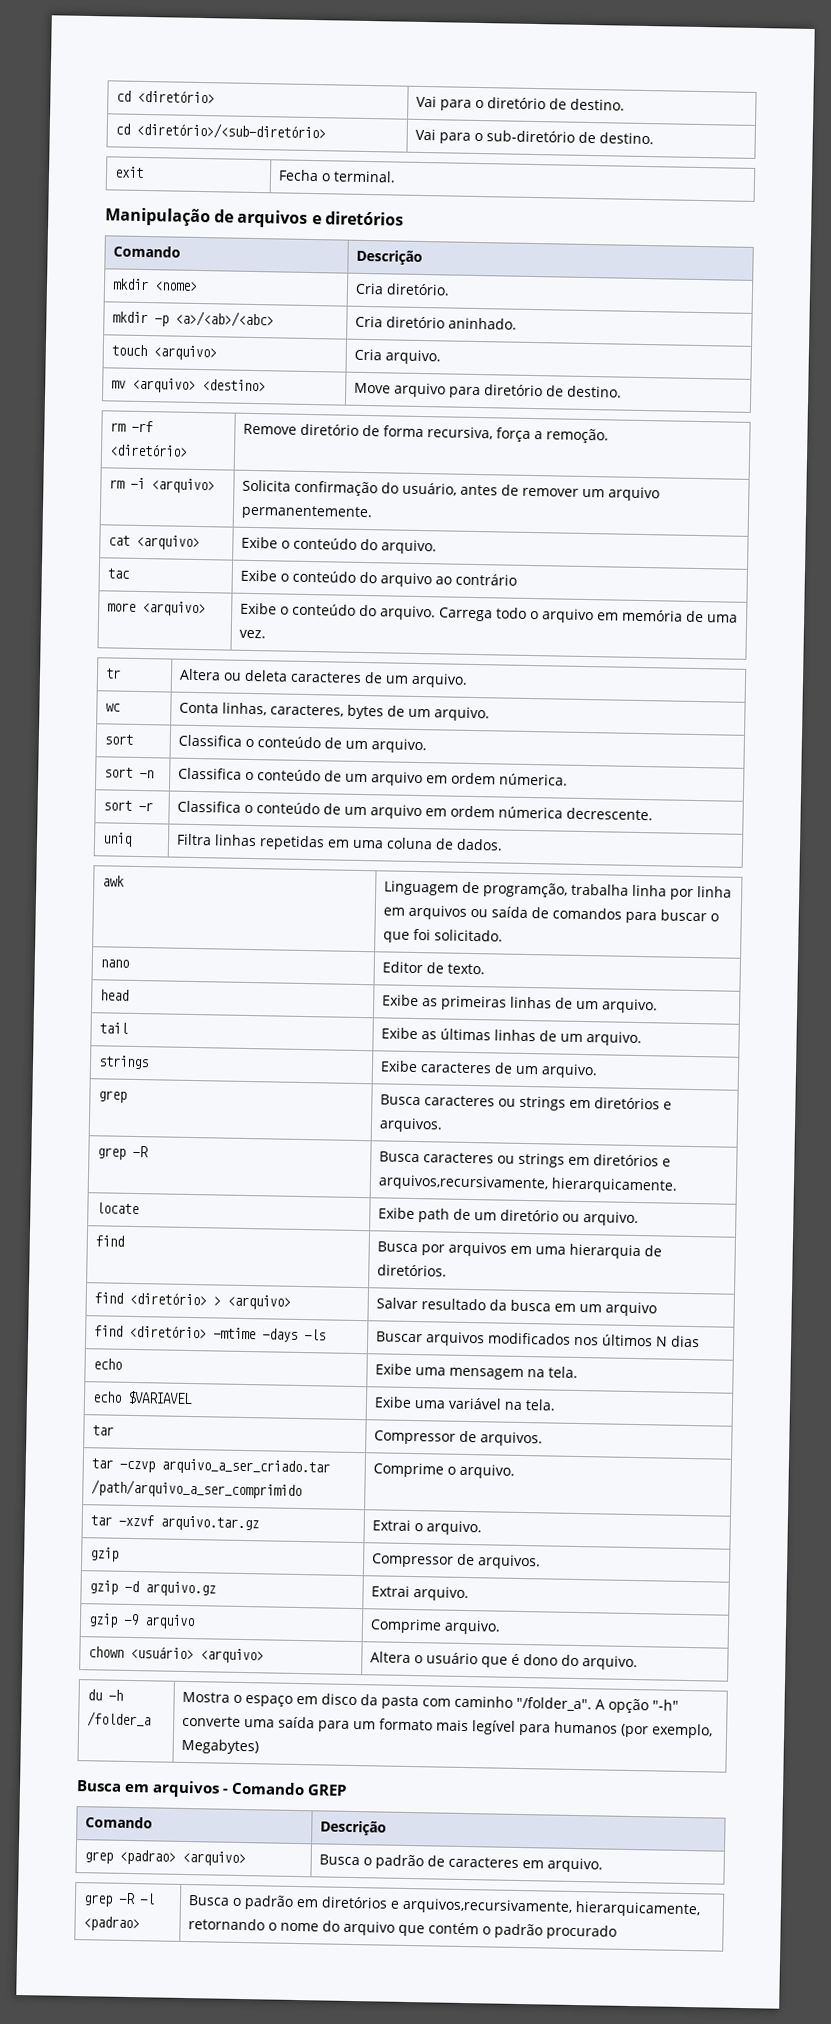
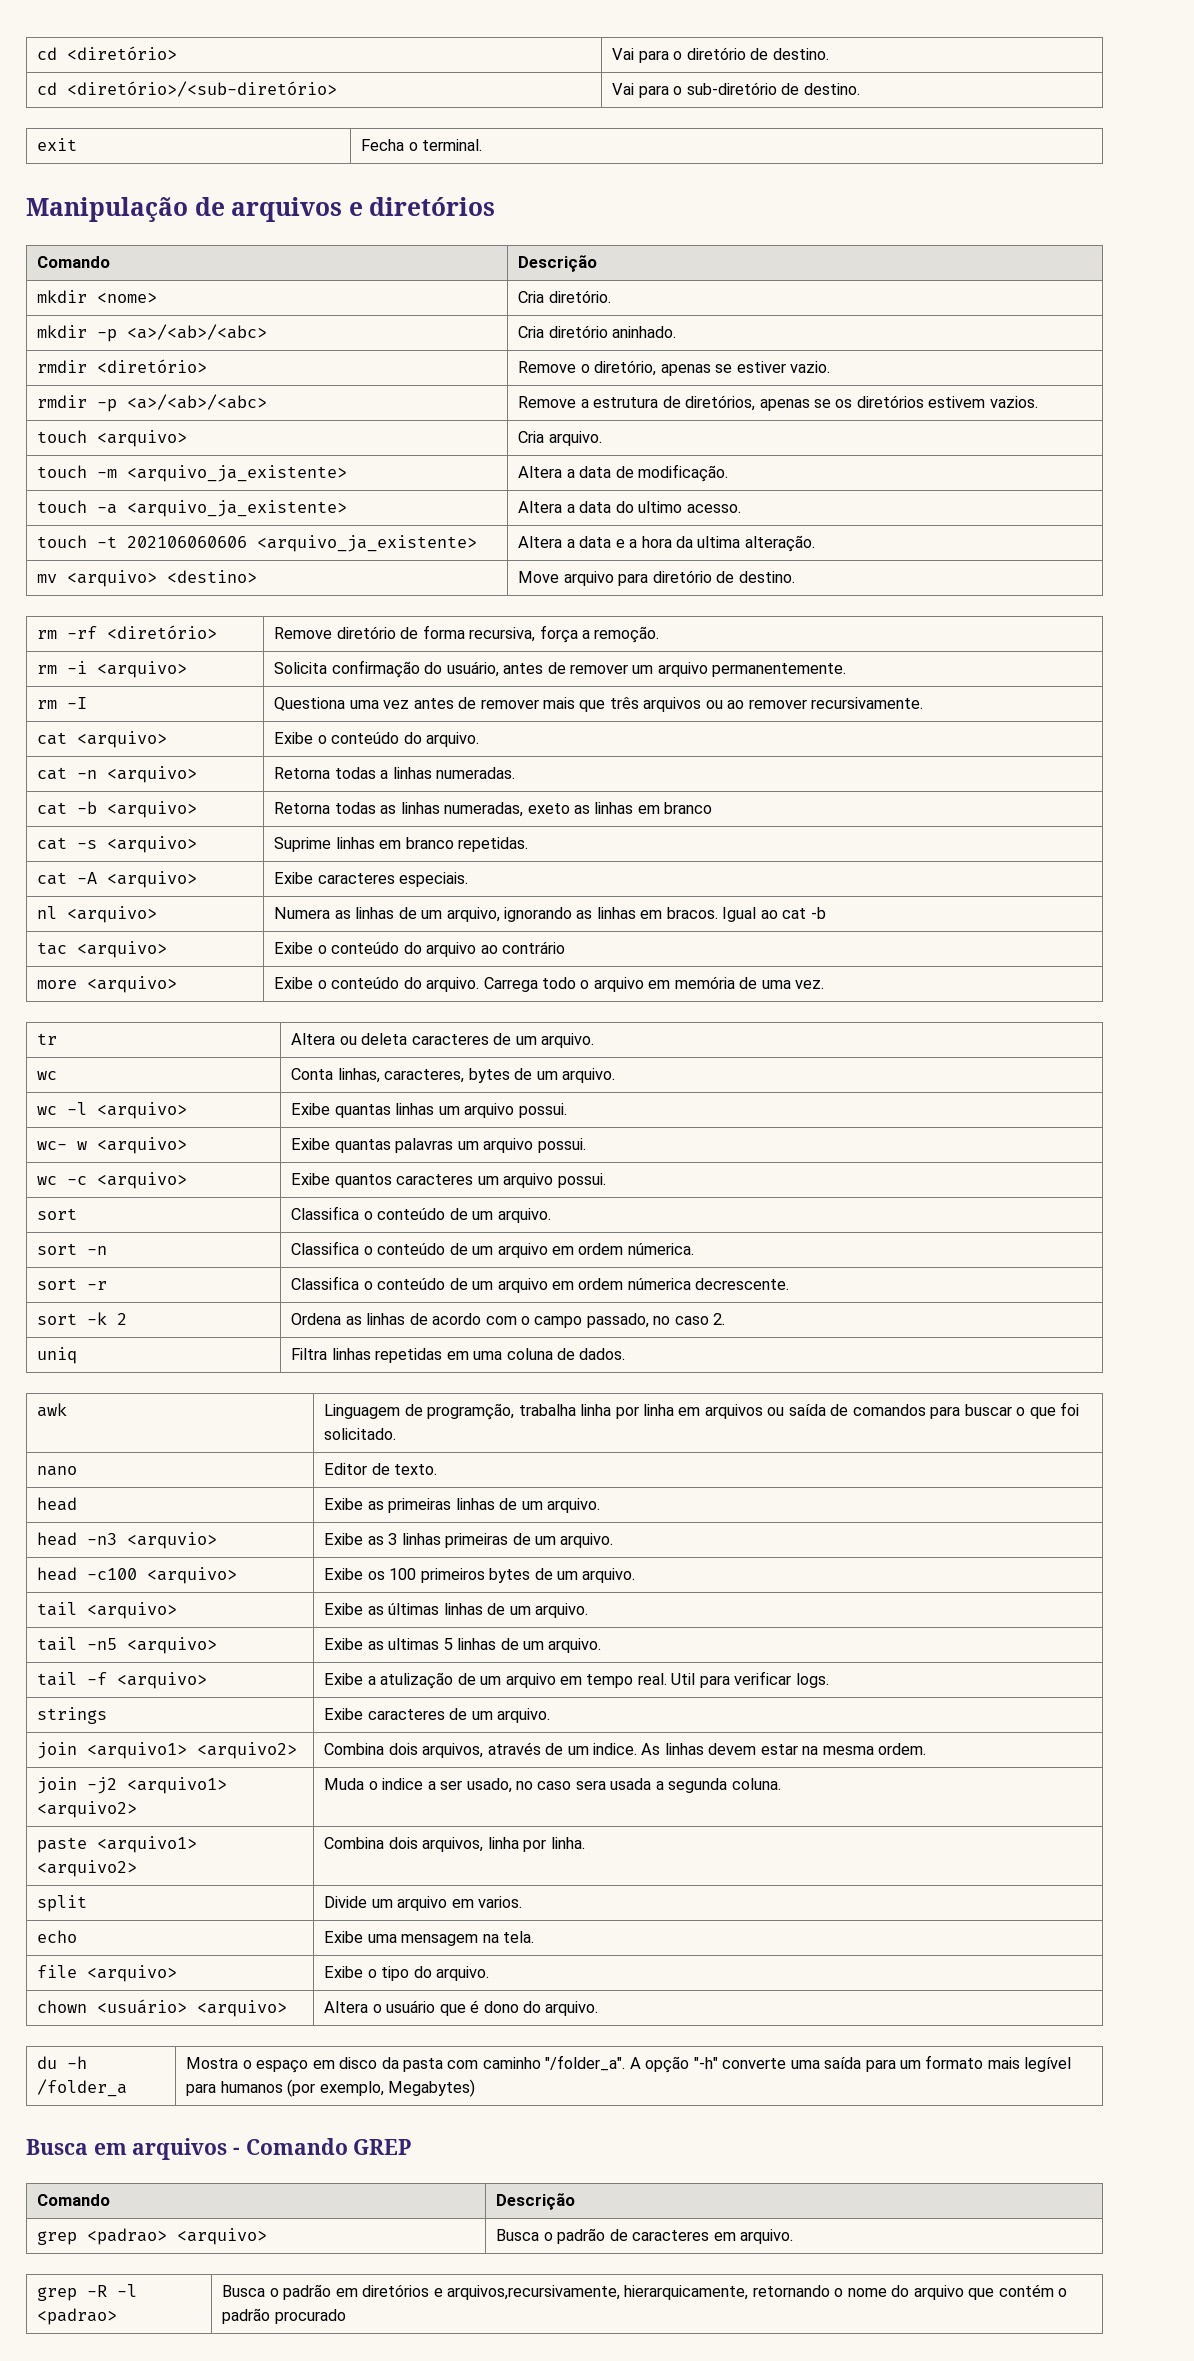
+ rmdir <diretório> | Remove o diretório, apenas se estiver vazio.
+ rmdir -p <a>/<ab>/<abc> | Remove a estrutura de diretórios, apenas se os diretórios estivem vazios.
  touch <arquivo> | Cria arquivo.
+ touch -m <arquivo_ja_existente> | Altera a data de modificação.
+ touch -a <arquivo_ja_existente> | Altera a data do ultimo acesso.
+ touch -t 202106060606 <arquivo_ja_existente> | Altera a data e a hora da ultima alteração.
+ rm -I | Questiona uma vez antes de remover mais que três arquivos ou ao remover recursivamente.
+ cat -n <arquivo> | Retorna todas a linhas numeradas.
+ cat -b <arquivo> | Retorna todas as linhas numeradas, exeto as linhas em branco
+ cat -s <arquivo> | Suprime linhas em branco repetidas.
+ cat -A <arquivo> | Exibe caracteres especiais.
+ nl <arquivo> | Numera as linhas de um arquivo, ignorando as linhas em bracos. Igual ao cat -b
- tac | Exibe o conteúdo do arquivo ao contrário
+ tac <arquivo> | Exibe o conteúdo do arquivo ao contrário
+ wc -l <arquivo> | Exibe quantas linhas um arquivo possui.
+ wc- w <arquivo> | Exibe quantas palavras um arquivo possui.
+ wc -c <arquivo> | Exibe quantos caracteres um arquivo possui.
+ sort -k 2 | Ordena as linhas de acordo com o campo passado, no caso 2.
- tail | Exibe as últimas linhas de um arquivo.
+ head -n3 <arquvio> | Exibe as 3 linhas primeiras de um arquivo.
+ head -c100 <arquivo> | Exibe os 100 primeiros bytes de um arquivo.
+ tail <arquivo> | Exibe as últimas linhas de um arquivo.
+ tail -n5 <arquivo> | Exibe as ultimas 5 linhas de um arquivo.
+ tail -f <arquivo> | Exibe a atulização de um arquivo em tempo real. Util para verificar logs.
- grep | Busca caracteres ou strings em diretórios e arquivos.
- grep -R | Busca caracteres ou strings em diretórios e arquivos,recursivamente, hierarquicamente.
- locate | Exibe path de um diretório ou arquivo.
- find | Busca por arquivos em uma hierarquia de diretórios.
- find <diretório> > <arquivo> | Salvar resultado da busca em um arquivo
- find <diretório> -mtime -days -ls | Buscar arquivos modificados nos últimos N dias
+ join <arquivo1> <arquivo2> | Combina dois arquivos, através de um indice. As linhas devem estar na mesma ordem.
+ join -j2 <arquivo1> <arquivo2> | Muda o indice a ser usado, no caso sera usada a segunda coluna.
+ paste <arquivo1> <arquivo2> | Combina dois arquivos, linha por linha.
+ split | Divide um arquivo em varios.
- echo $VARIAVEL | Exibe uma variável na tela.
- tar | Compressor de arquivos.
- tar -czvp arquivo_a_ser_criado.tar /path/arquivo_a_ser_comprimido | Comprime o arquivo.
- tar -xzvf arquivo.tar.gz | Extrai o arquivo.
- gzip | Compressor de arquivos.
- gzip -d arquivo.gz | Extrai arquivo.
- gzip -9 arquivo | Comprime arquivo.
+ file <arquivo> | Exibe o tipo do arquivo.

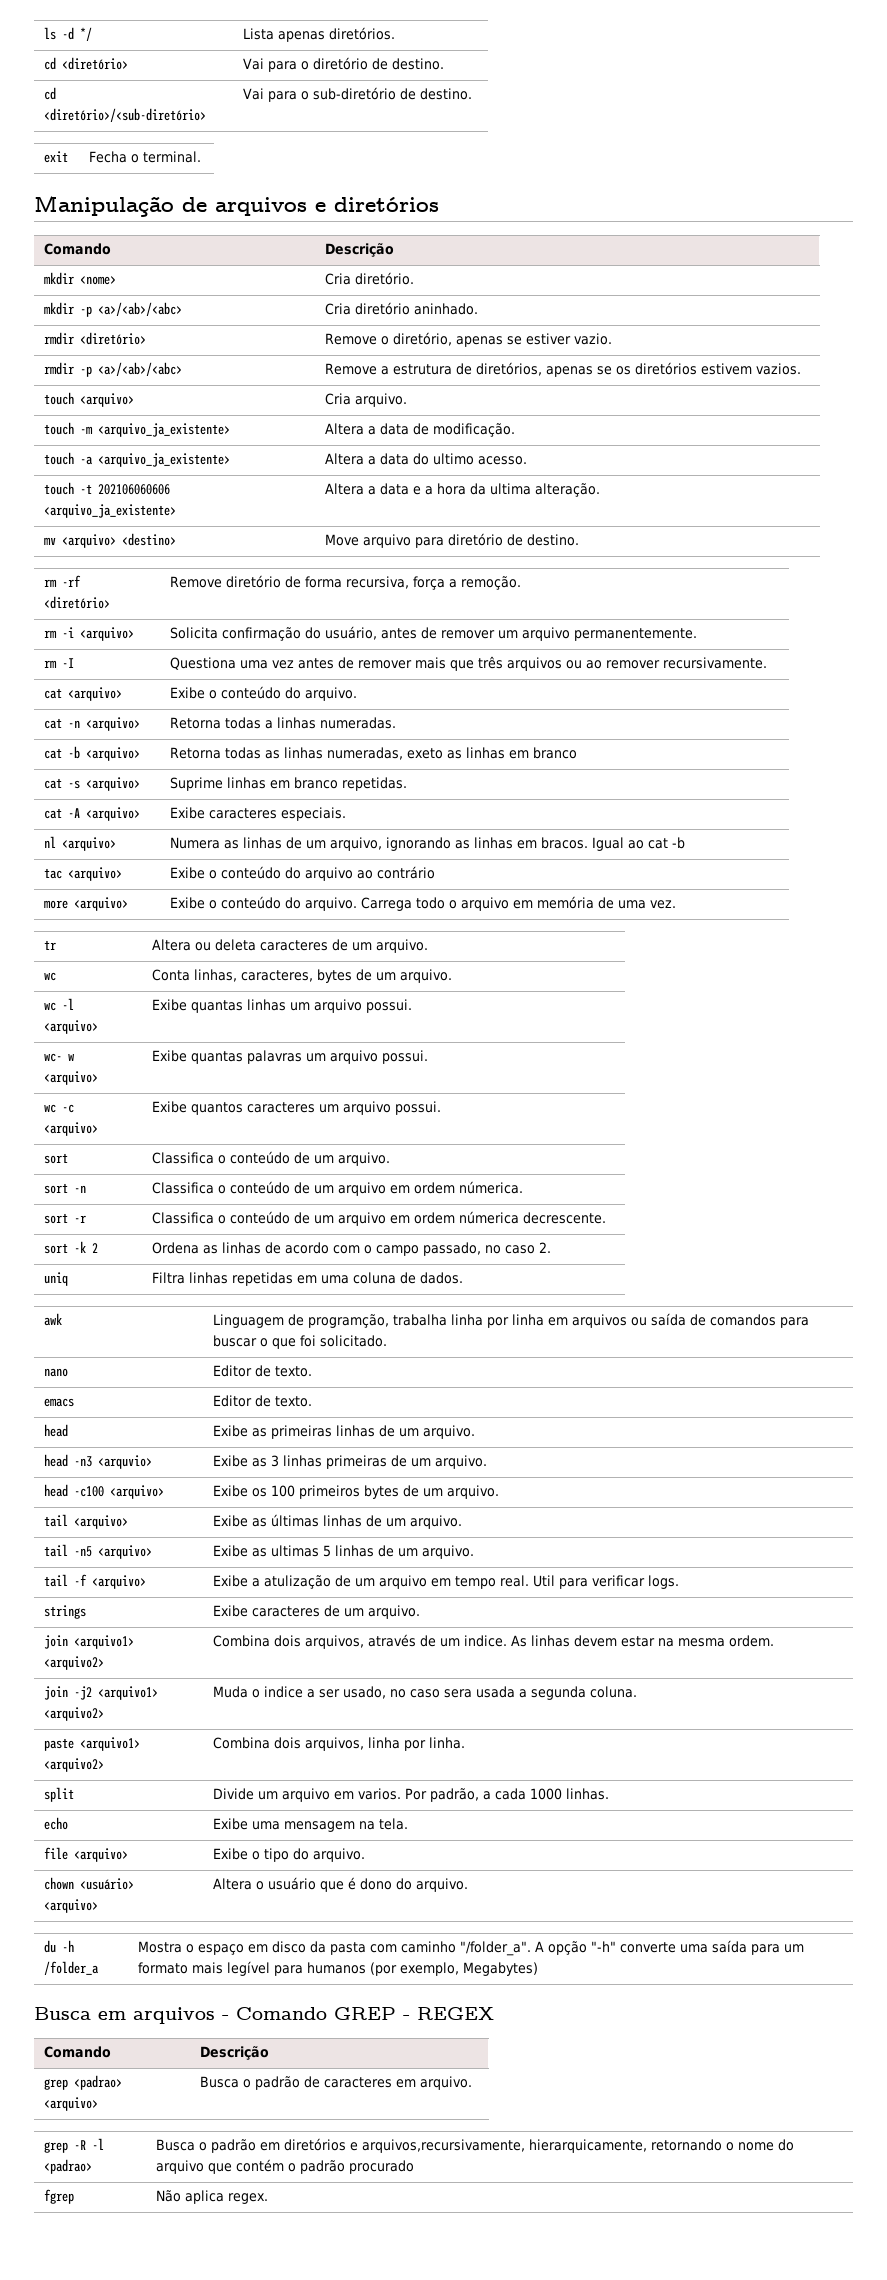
+ ls -d */ | Lista apenas diretórios.
+ emacs | Editor de texto.
- split | Divide um arquivo em varios.
+ split | Divide um arquivo em varios. Por padrão, a cada 1000 linhas.
- Busca em arquivos - Comando GREP
+ Busca em arquivos - Comando GREP - REGEX
+ fgrep | Não aplica regex.

